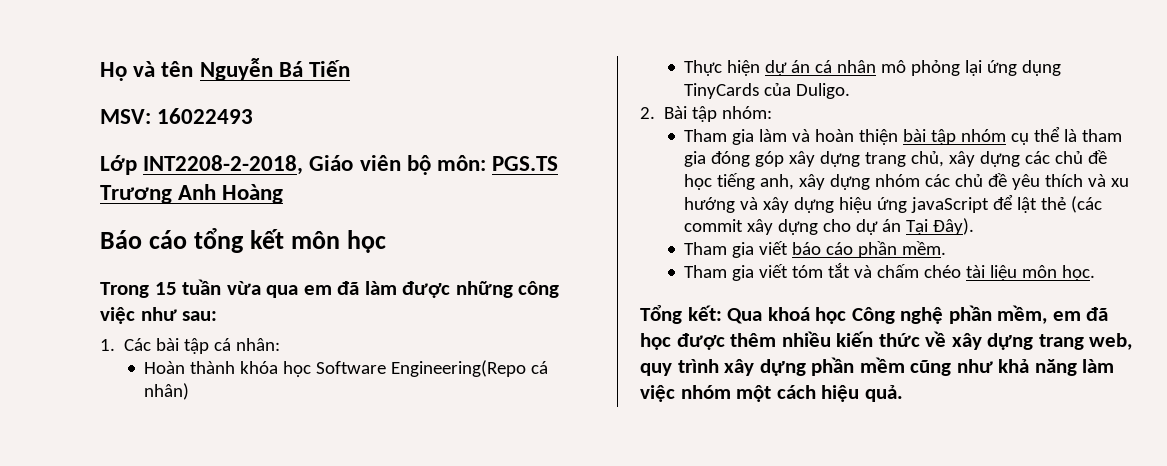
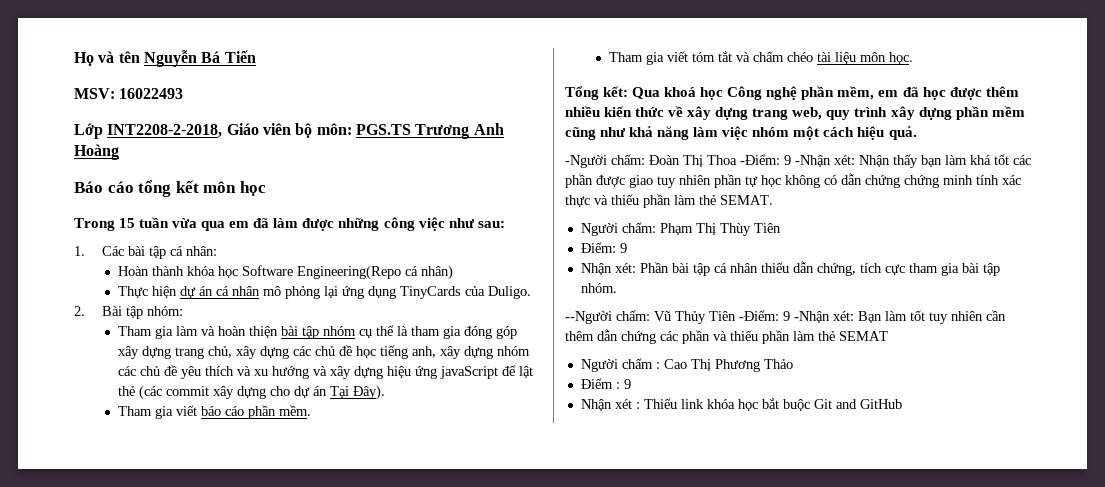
+ -Người chấm: Đoàn Thị Thoa -Điểm: 9 -Nhận xét: Nhận thấy bạn làm khá tốt các phần được giao tuy nhiên phần tự học không có dẫn chứng chứng minh tính xác thực và thiếu phần làm thẻ SEMAT.
+ Người chấm: Phạm Thị Thùy Tiên
+ Điểm: 9
+ Nhận xét: Phần bài tập cá nhân thiếu dẫn chứng, tích cực tham gia bài tập nhóm.
+ --Người chấm: Vũ Thủy Tiên -Điểm: 9 -Nhận xét: Bạn làm tốt tuy nhiên cần thêm dẫn chứng các phần và thiếu phần làm thẻ SEMAT
+ Người chấm : Cao Thị Phương Thảo
+ Điểm : 9
+ Nhận xét : Thiếu link khóa học bắt buộc Git and GitHub

